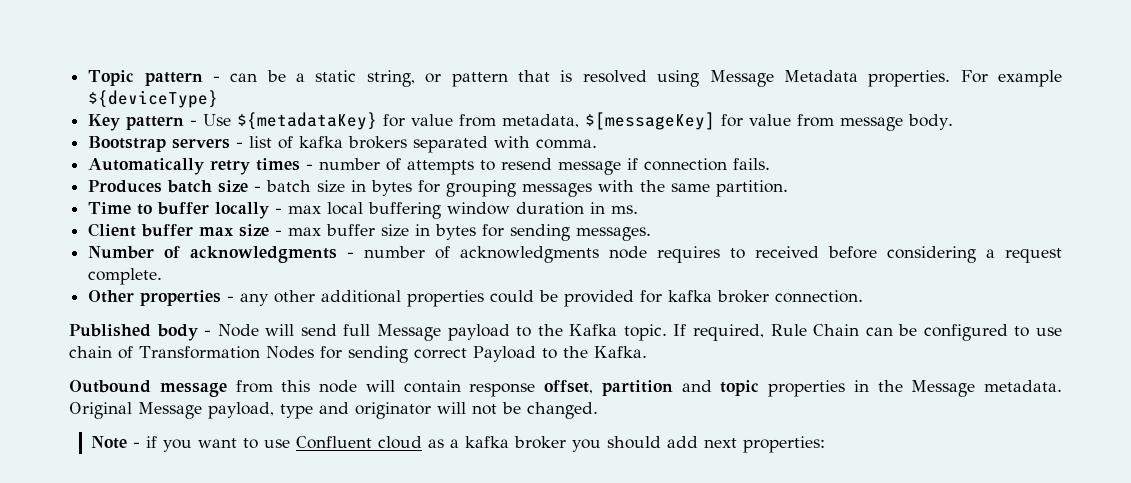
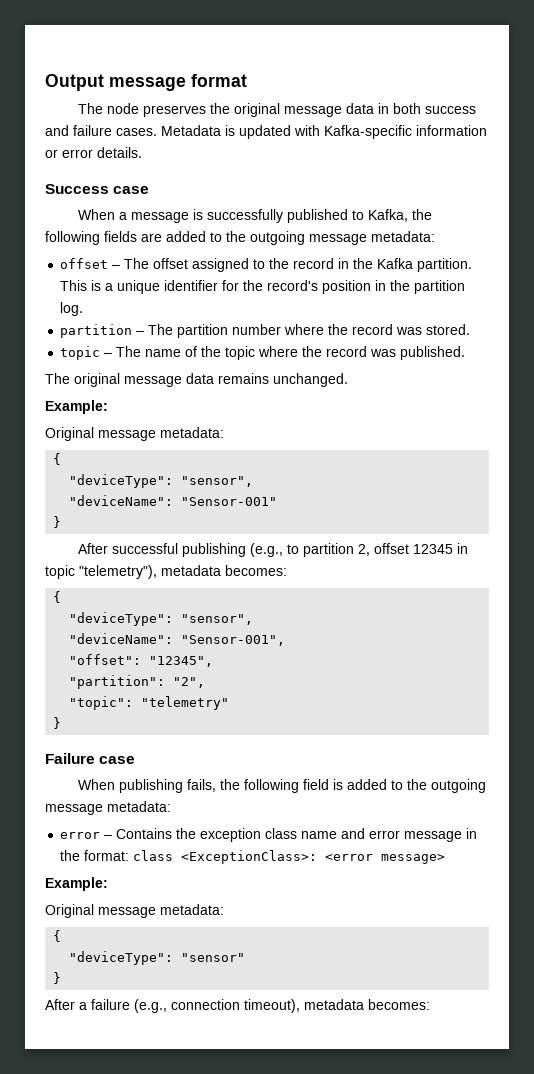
- Topic pattern - can be a static string, or pattern that is resolved using Message Metadata properties. For example ${deviceType}
- Key pattern - Use ${metadataKey} for value from metadata, $[messageKey] for value from message body.
- Bootstrap servers - list of kafka brokers separated with comma.
- Automatically retry times - number of attempts to resend message if connection fails.
- Produces batch size - batch size in bytes for grouping messages with the same partition.
- Time to buffer locally - max local buffering window duration in ms.
- Client buffer max size - max buffer size in bytes for sending messages.
- Number of acknowledgments - number of acknowledgments node requires to received before considering a request complete.
- Other properties - any other additional properties could be provided for kafka broker connection.
- Published body - Node will send full Message payload to the Kafka topic. If required, Rule Chain can be configured to use chain of Transformation Nodes for sending correct Payload to the Kafka.
- Outbound message from this node will contain response offset, partition and topic properties in the Message metadata. Original Message payload, type and originator will not be changed.
- Note - if you want to use Confluent cloud as a kafka broker you should add next properties:
+ Output message format
+ The node preserves the original message data in both success and failure cases. Metadata is updated with Kafka-specific information or error details.
+ Success case
+ When a message is successfully published to Kafka, the following fields are added to the outgoing message metadata:
+ offset – The offset assigned to the record in the Kafka partition. This is a unique identifier for the record's position in the partition log.
+ partition – The partition number where the record was stored.
+ topic – The name of the topic where the record was published.
+ The original message data remains unchanged.
+ Example:
+ Original message metadata:
+ {
+ "deviceType": "sensor",
+ "deviceName": "Sensor-001"
+ }
+ After successful publishing (e.g., to partition 2, offset 12345 in topic "telemetry"), metadata becomes:
+ {
+ "deviceType": "sensor",
+ "deviceName": "Sensor-001",
+ "offset": "12345",
+ "partition": "2",
+ "topic": "telemetry"
+ }
+ Failure case
+ When publishing fails, the following field is added to the outgoing message metadata:
+ error – Contains the exception class name and error message in the format: class <ExceptionClass>: <error message>
+ Example:
+ Original message metadata:
+ {
+ "deviceType": "sensor"
+ }
+ After a failure (e.g., connection timeout), metadata becomes:

